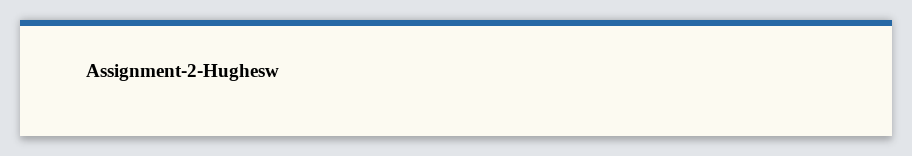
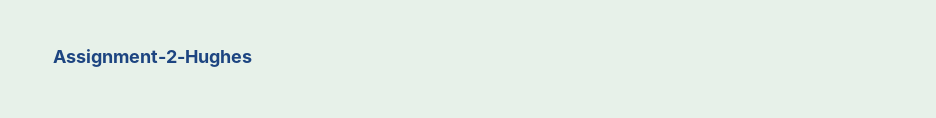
- Assignment-2-Hughesw
+ Assignment-2-Hughes

